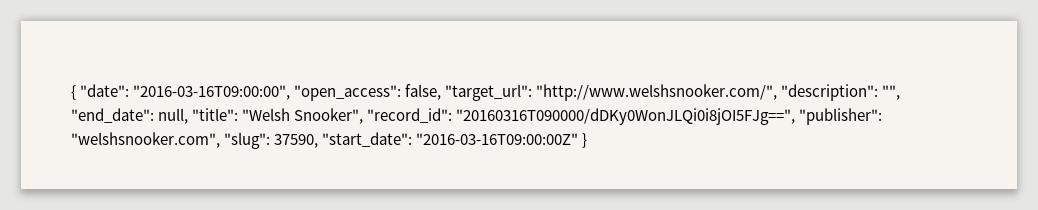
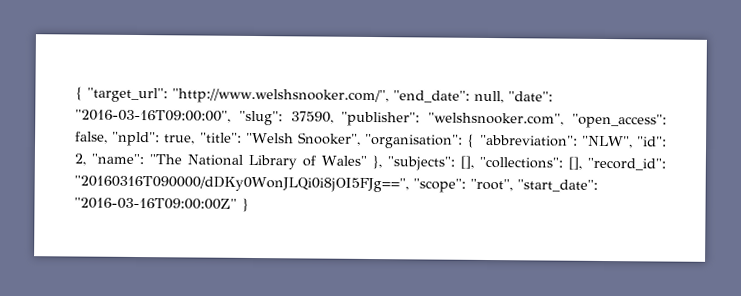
- { "date": "2016-03-16T09:00:00", "open_access": false, "target_url": "http://www.welshsnooker.com/", "description": "", "end_date": null, "title": "Welsh Snooker", "record_id": "20160316T090000/dDKy0WonJLQi0i8jOI5FJg==", "publisher": "welshsnooker.com", "slug": 37590, "start_date": "2016-03-16T09:00:00Z" }
+ { "target_url": "http://www.welshsnooker.com/", "end_date": null, "date": "2016-03-16T09:00:00", "slug": 37590, "publisher": "welshsnooker.com", "open_access": false, "npld": true, "title": "Welsh Snooker", "organisation": { "abbreviation": "NLW", "id": 2, "name": "The National Library of Wales" }, "subjects": [], "collections": [], "record_id": "20160316T090000/dDKy0WonJLQi0i8jOI5FJg==", "scope": "root", "start_date": "2016-03-16T09:00:00Z" }

